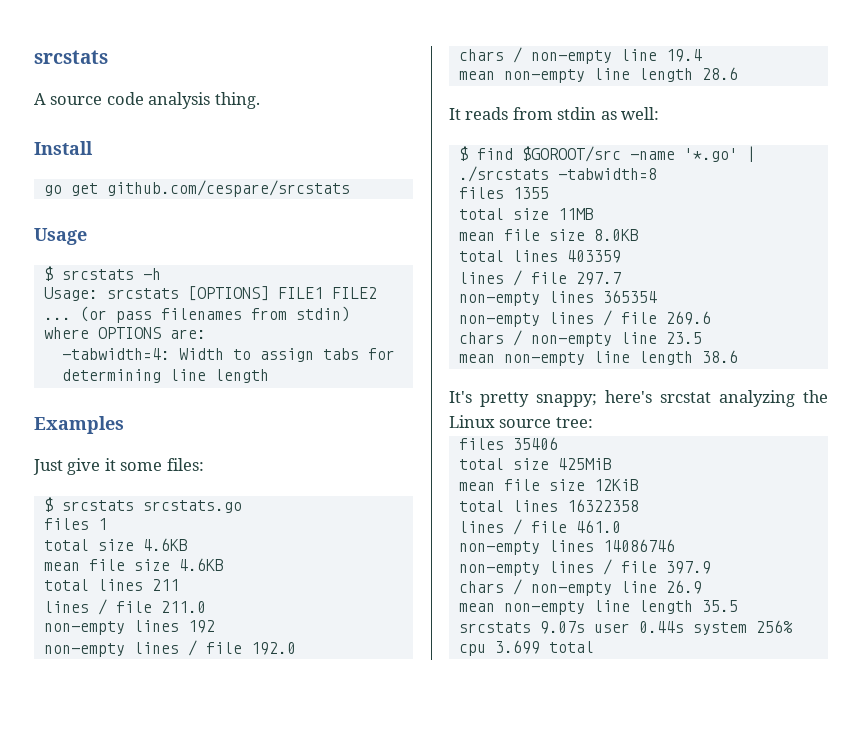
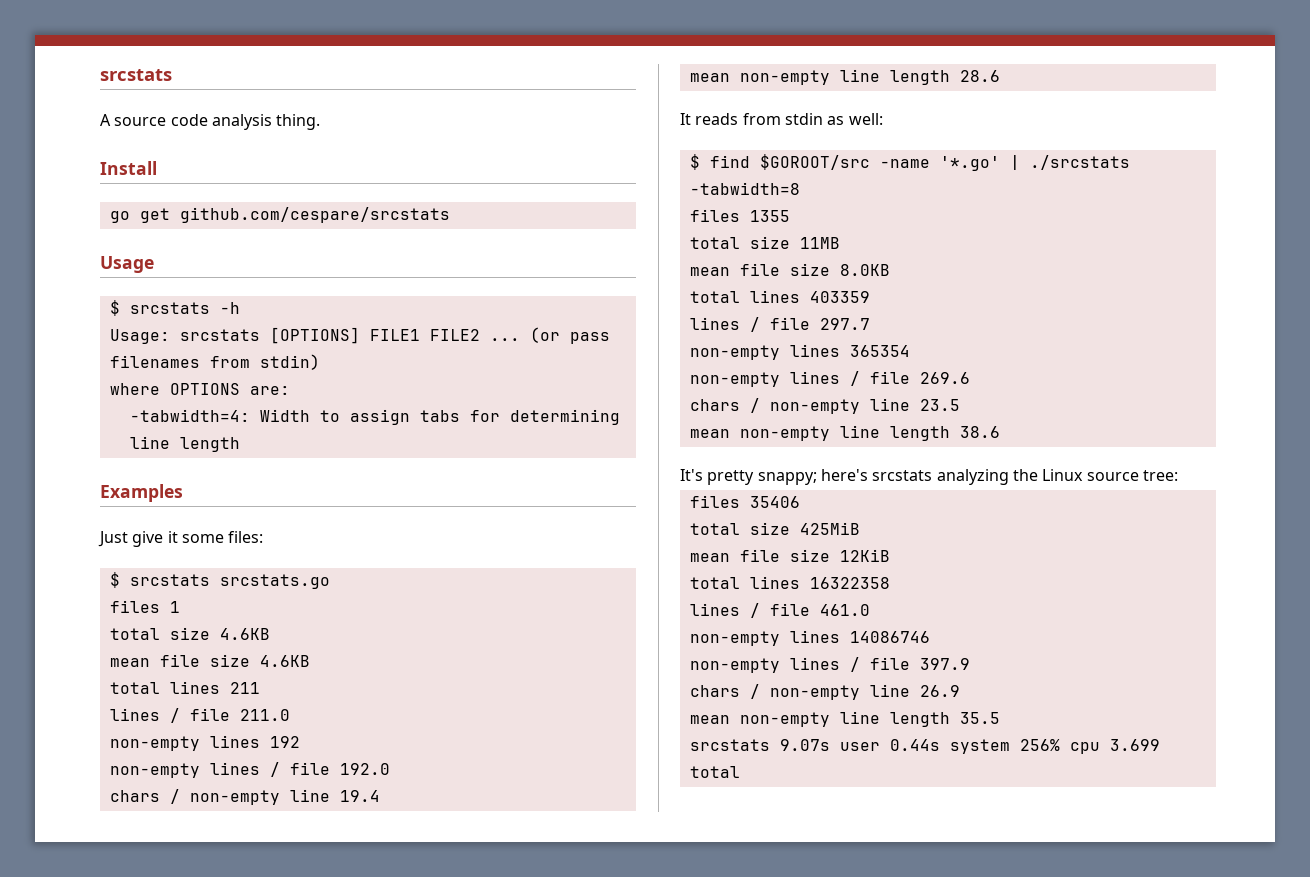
- It's pretty snappy; here's srcstat analyzing the Linux source tree:
+ It's pretty snappy; here's srcstats analyzing the Linux source tree:

